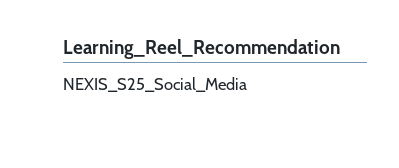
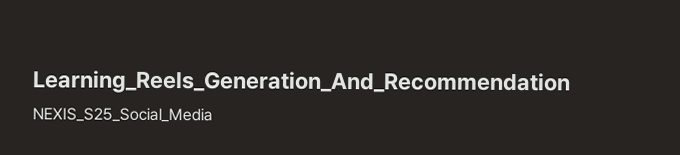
- Learning_Reel_Recommendation
+ Learning_Reels_Generation_And_Recommendation

